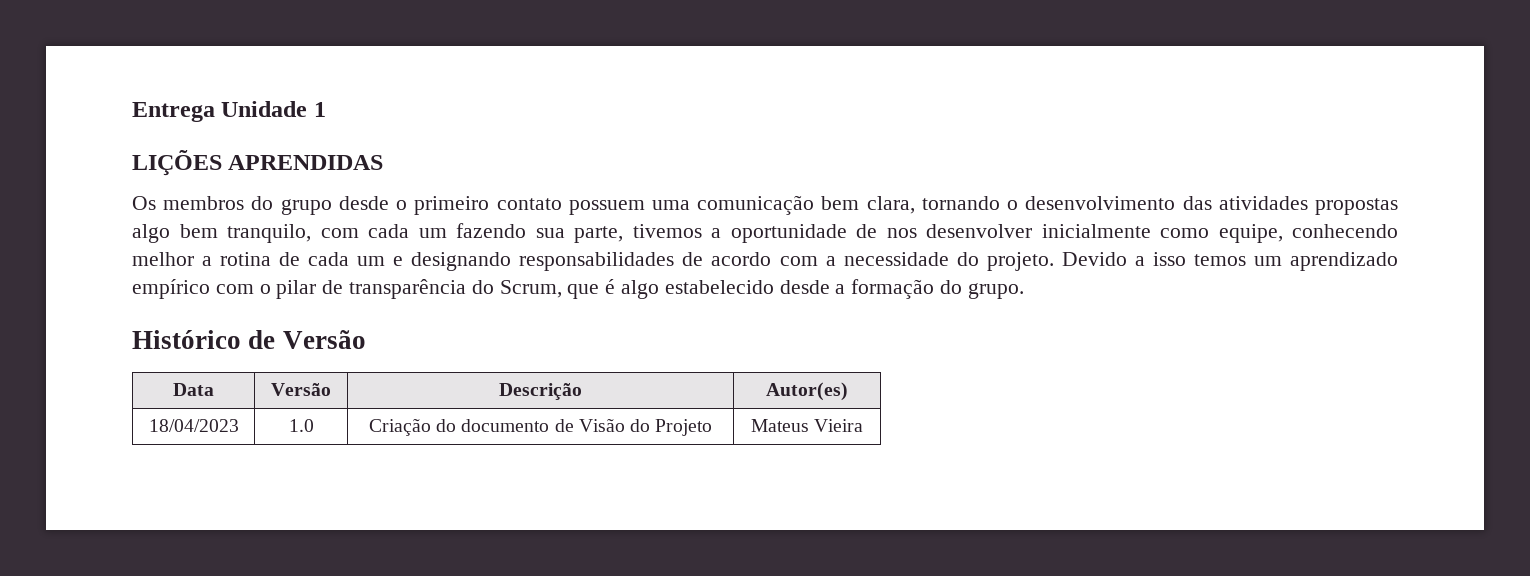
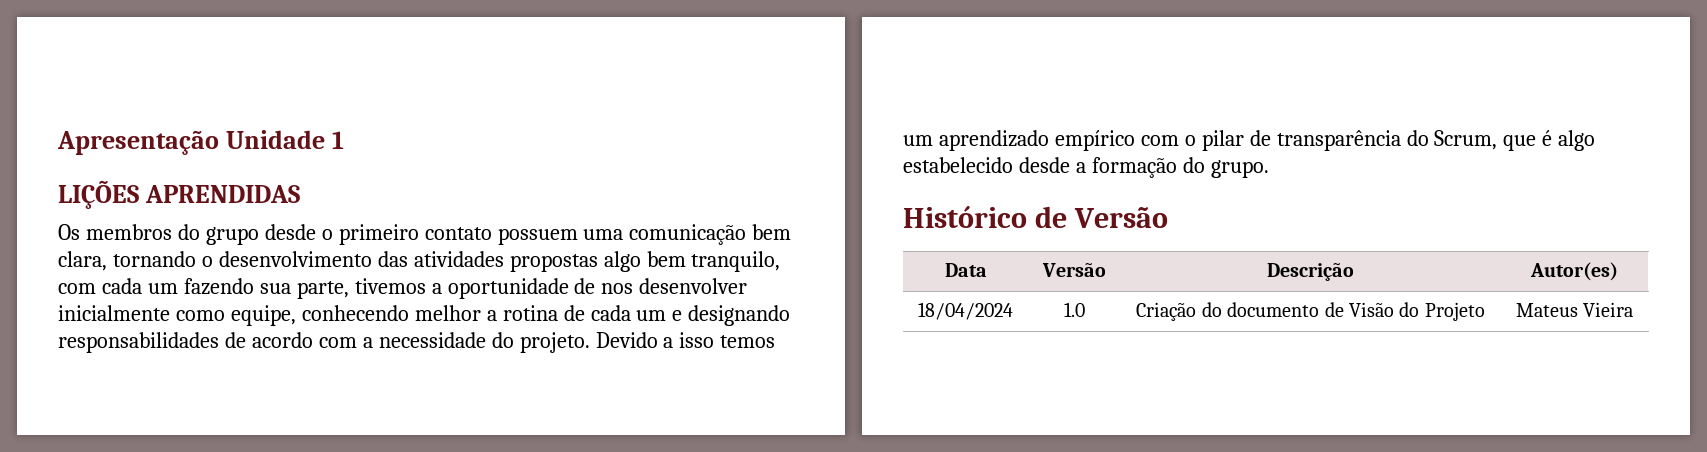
- Entrega Unidade 1
+ Apresentação Unidade 1
- 18/04/2023 | 1.0 | Criação do documento de Visão do Projeto | Mateus Vieira
+ 18/04/2024 | 1.0 | Criação do documento de Visão do Projeto | Mateus Vieira

